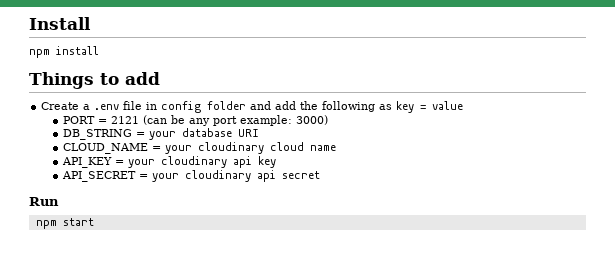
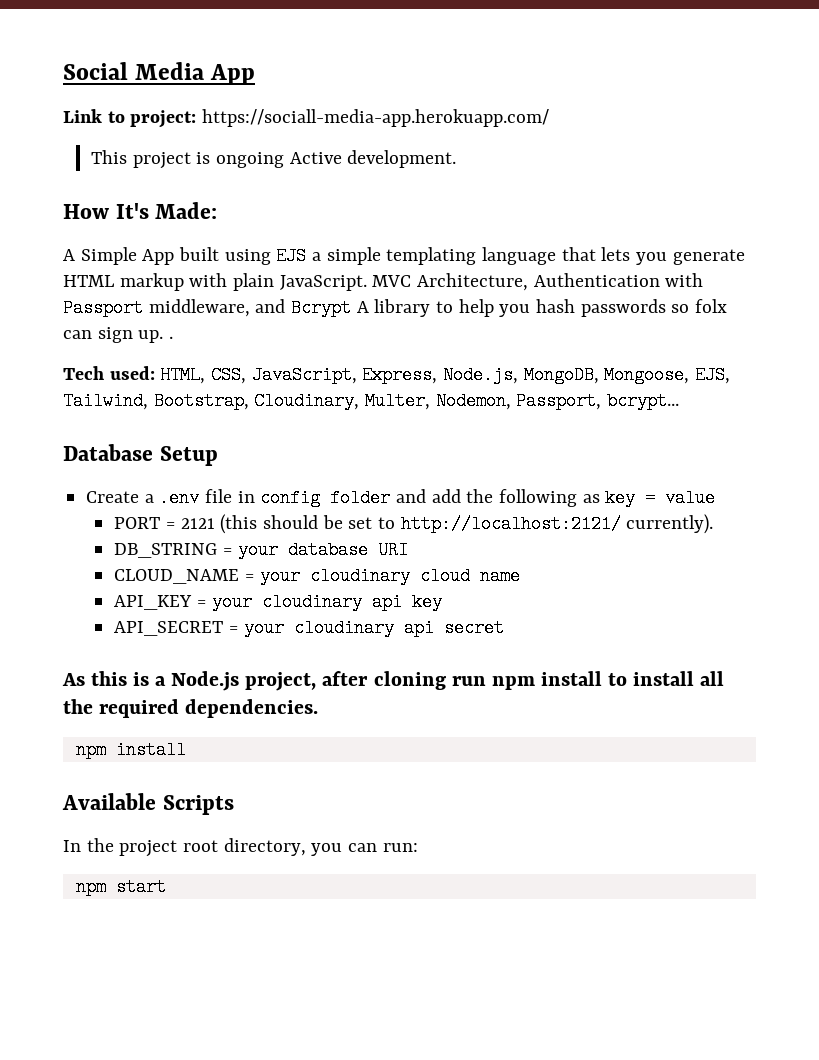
- Install
- npm install
- Things to add
+ Social Media App
+ Link to project: https://sociall-media-app.herokuapp.com/
+ This project is ongoing Active development.
+ How It's Made:
+ A Simple App built using EJS a simple templating language that lets you generate HTML markup with plain JavaScript. MVC Architecture, Authentication with Passport middleware, and Bcrypt A library to help you hash passwords so folx can sign up. .
+ Tech used: HTML, CSS, JavaScript, Express, Node.js, MongoDB, Mongoose, EJS, Tailwind, Bootstrap, Cloudinary, Multer, Nodemon, Passport, bcrypt...
+ Database Setup
- PORT = 2121 (can be any port example: 3000)
+ PORT = 2121 (this should be set to http://localhost:2121/ currently).
- Run
+ As this is a Node.js project, after cloning run npm install to install all the required dependencies.
+ npm install
+ Available Scripts
+ In the project root directory, you can run:

